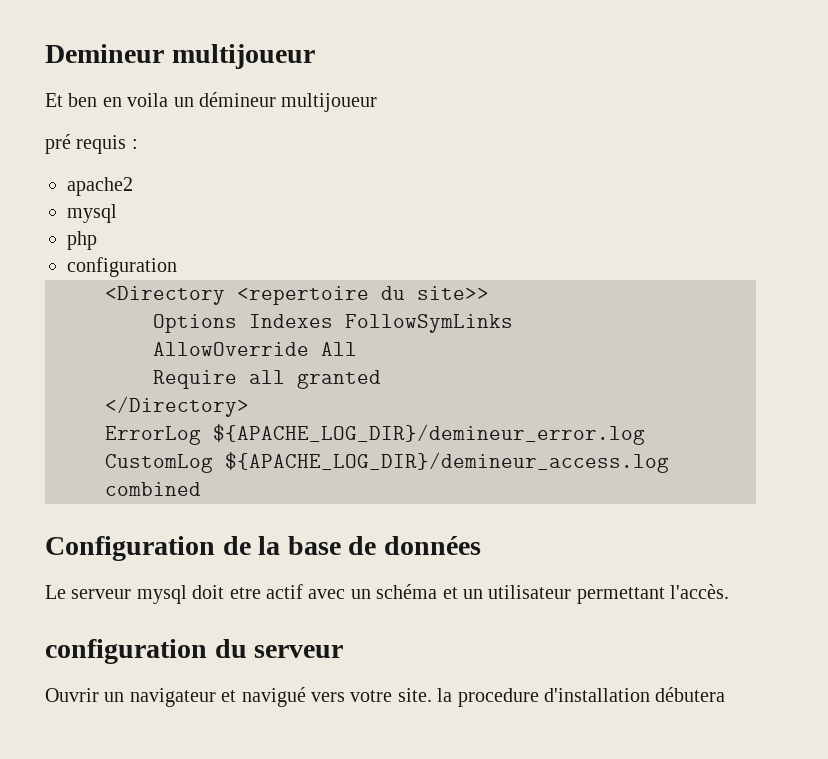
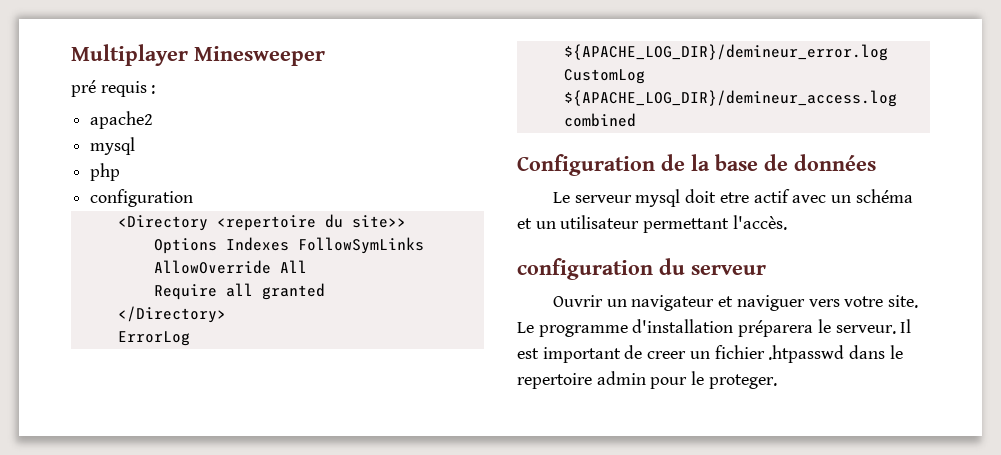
- Demineur multijoueur
- Et ben en voila un démineur multijoueur
+ Multiplayer Minesweeper
- Ouvrir un navigateur et navigué vers votre site. la procedure d'installation débutera
+ Ouvrir un navigateur et naviguer vers votre site. Le programme d'installation préparera le serveur. Il est important de creer un fichier .htpasswd dans le repertoire admin pour le proteger.

